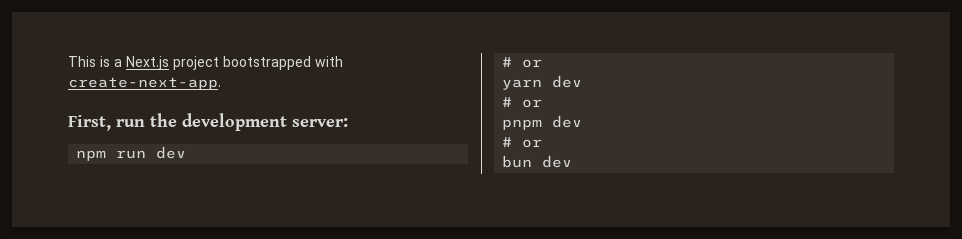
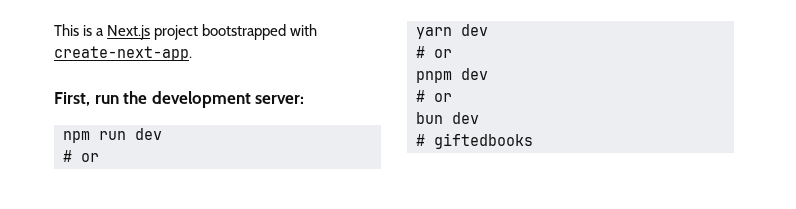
+ # giftedbooks

